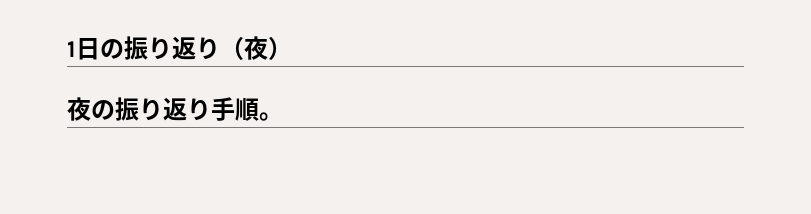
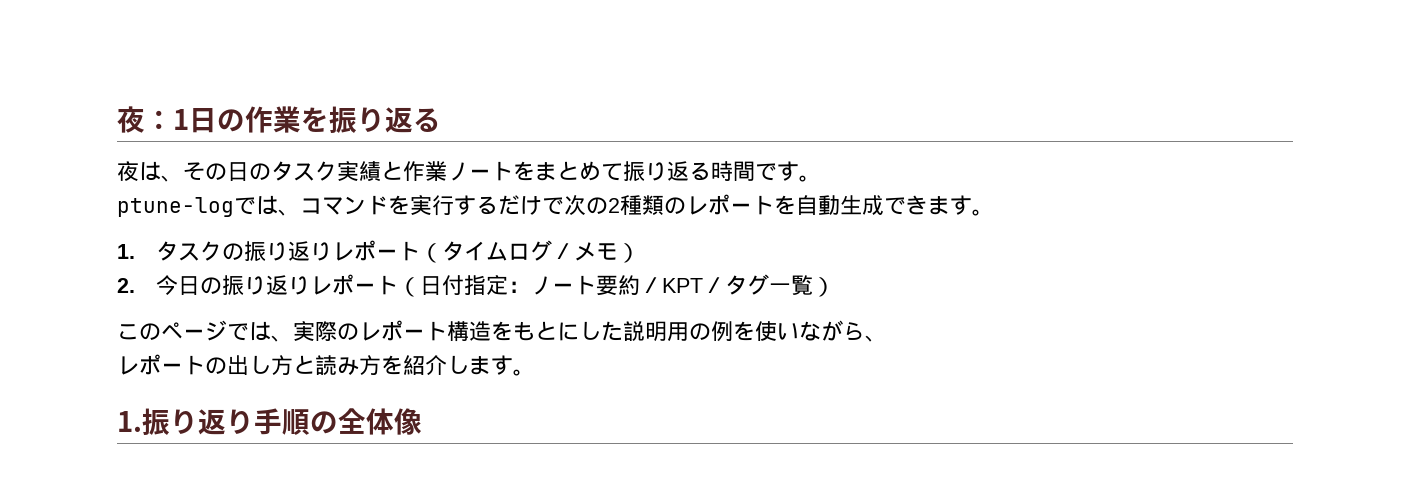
- 1日の振り返り（夜）
- 夜の振り返り手順。
+ 夜：1日の作業を振り返る
+ 夜は、その日のタスク実績と作業ノートをまとめて振り返る時間です。
+ ptune-logでは、コマンドを実行するだけで次の2種類のレポートを自動生成できます。
+ 1.タスクの振り返りレポート（タイムログ／メモ）
+ 2.今日の振り返りレポート（日付指定：ノート要約／KPT／タグ一覧）
+ このページでは、実際のレポート構造をもとにした説明用の例を使いながら、
+ レポートの出し方と読み方を紹介します。
+ 1.振り返り手順の全体像

